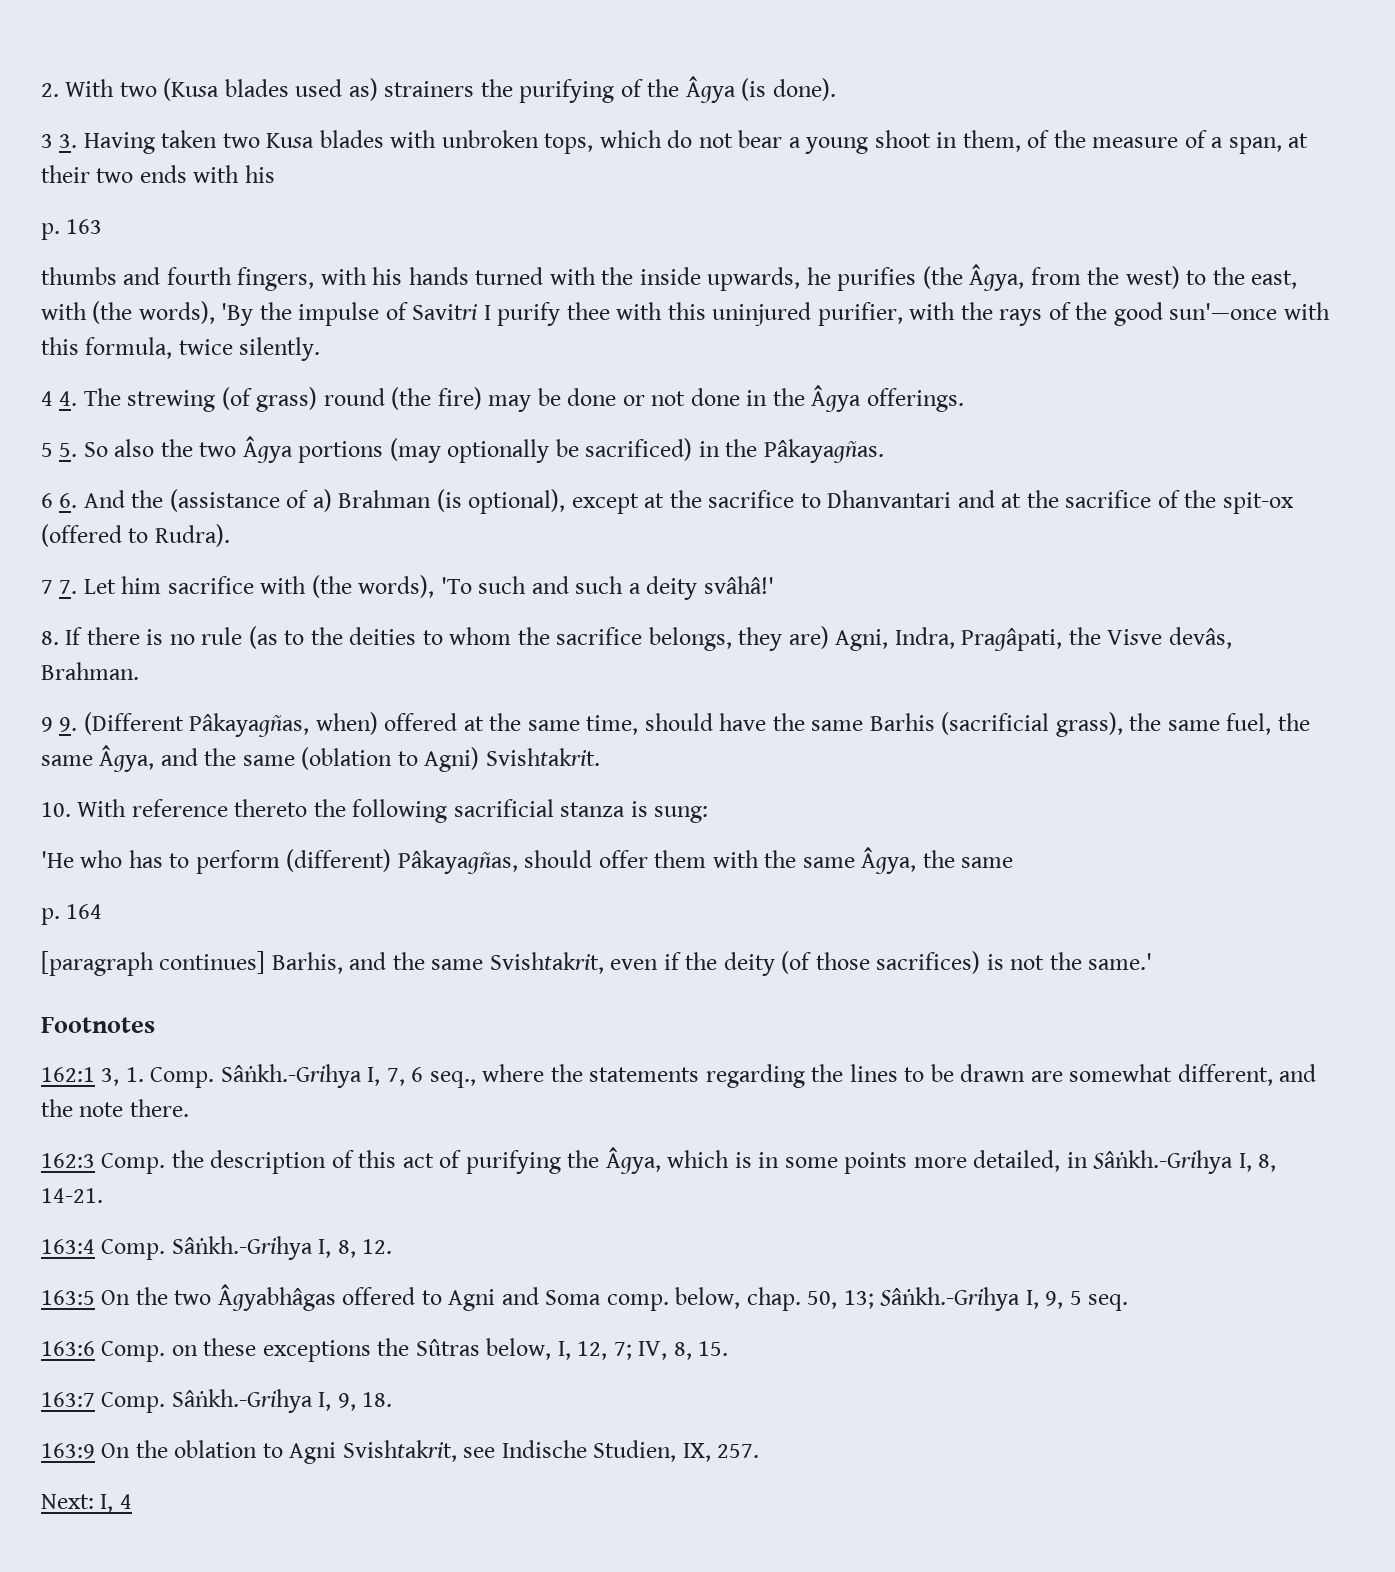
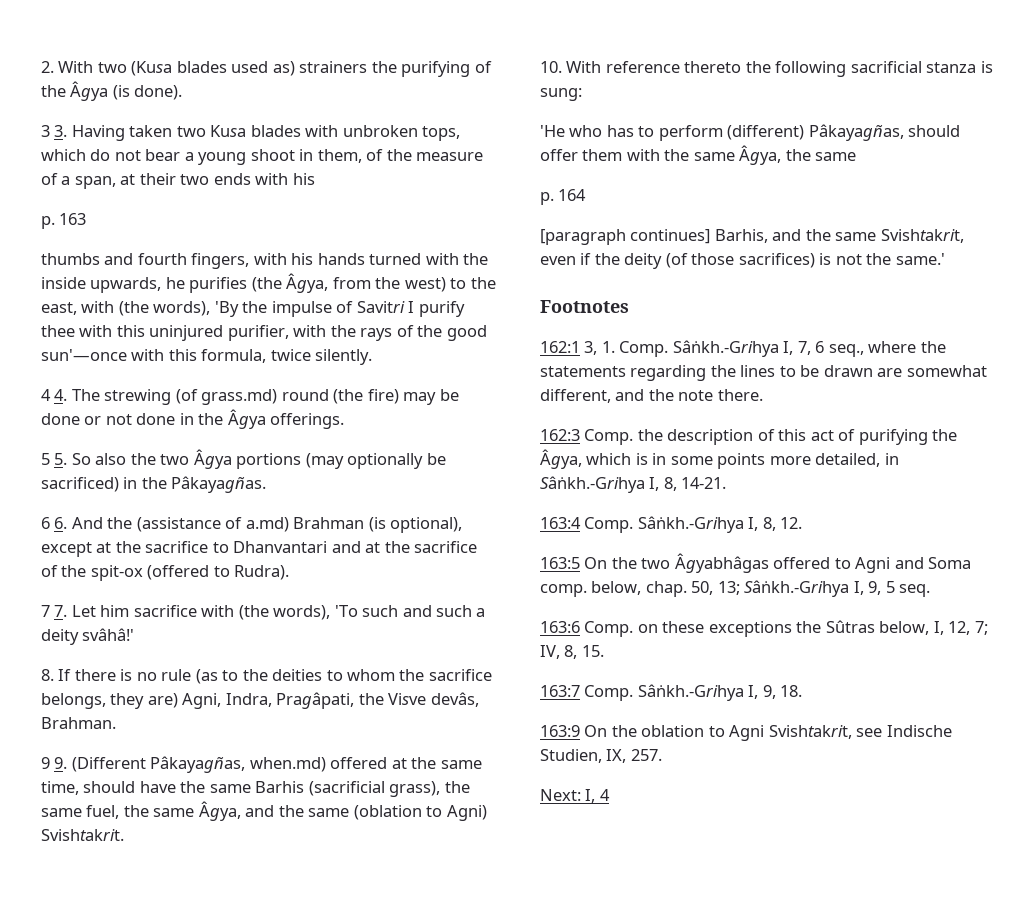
- 4 4. The strewing (of grass) round (the fire) may be done or not done in the Âgya offerings.
+ 4 4. The strewing (of grass.md) round (the fire) may be done or not done in the Âgya offerings.
- 6 6. And the (assistance of a) Brahman (is optional), except at the sacrifice to Dhanvantari and at the sacrifice of the spit-ox (offered to Rudra).
+ 6 6. And the (assistance of a.md) Brahman (is optional), except at the sacrifice to Dhanvantari and at the sacrifice of the spit-ox (offered to Rudra).
- 9 9. (Different Pâkayagñas, when) offered at the same time, should have the same Barhis (sacrificial grass), the same fuel, the same Âgya, and the same (oblation to Agni) Svishtakrit.
+ 9 9. (Different Pâkayagñas, when.md) offered at the same time, should have the same Barhis (sacrificial grass), the same fuel, the same Âgya, and the same (oblation to Agni) Svishtakrit.

